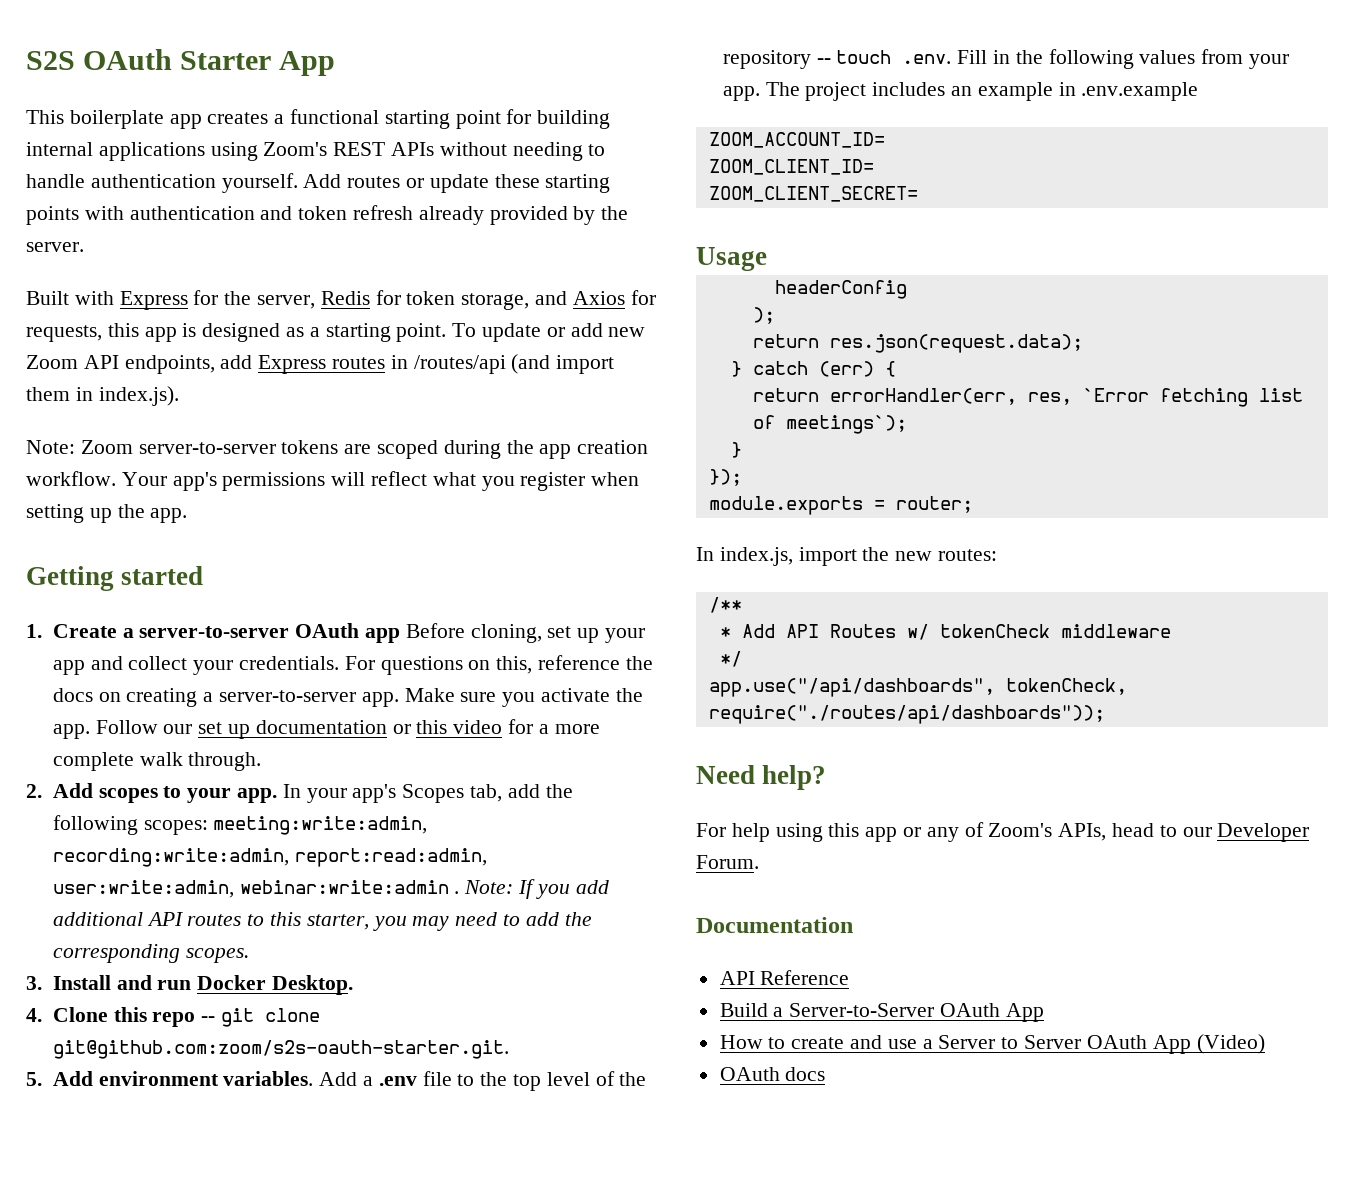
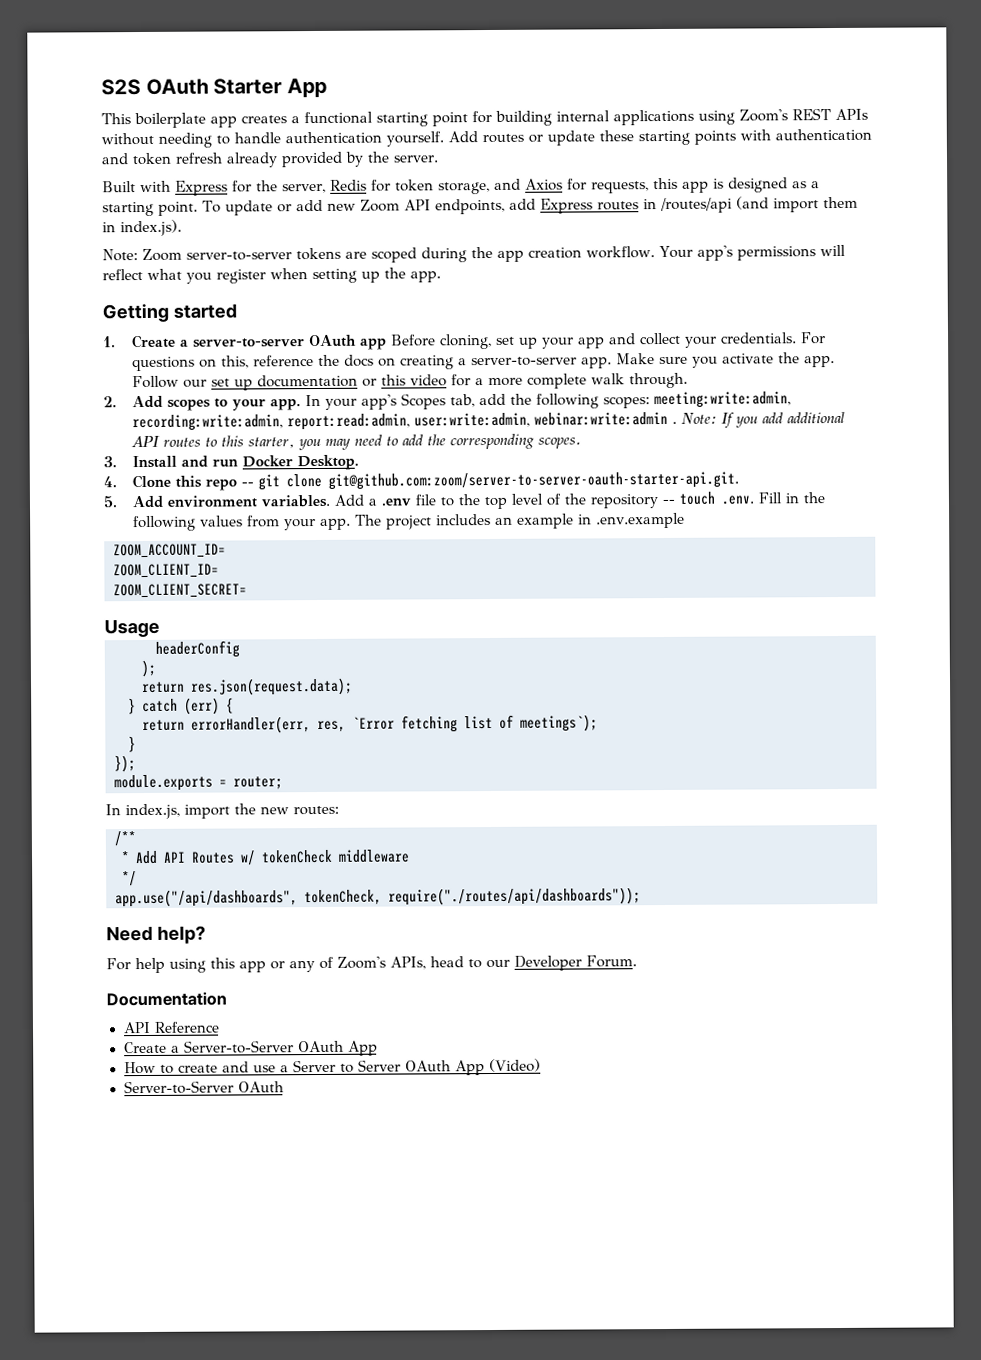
- 4. Clone this repo -- git clone git@github.com:zoom/s2s-oauth-starter.git.
+ 4. Clone this repo -- git clone git@github.com:zoom/server-to-server-oauth-starter-api.git.
- Build a Server-to-Server OAuth App
+ Create a Server-to-Server OAuth App
  How to create and use a Server to Server OAuth App (Video)
- OAuth docs
+ Server-to-Server OAuth

